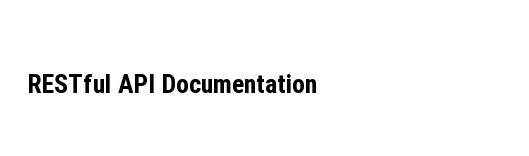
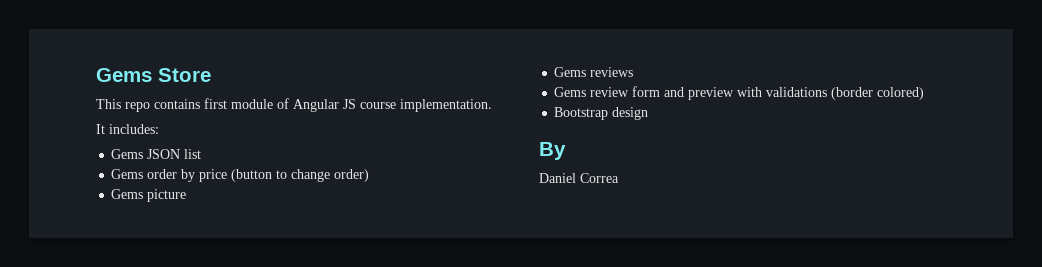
- RESTful API Documentation
+ Gems Store
+ This repo contains first module of Angular JS course implementation.
+ It includes:
+ Gems JSON list
+ Gems order by price (button to change order)
+ Gems picture
+ Gems reviews
+ Gems review form and preview with validations (border colored)
+ Bootstrap design
+ By
+ Daniel Correa

